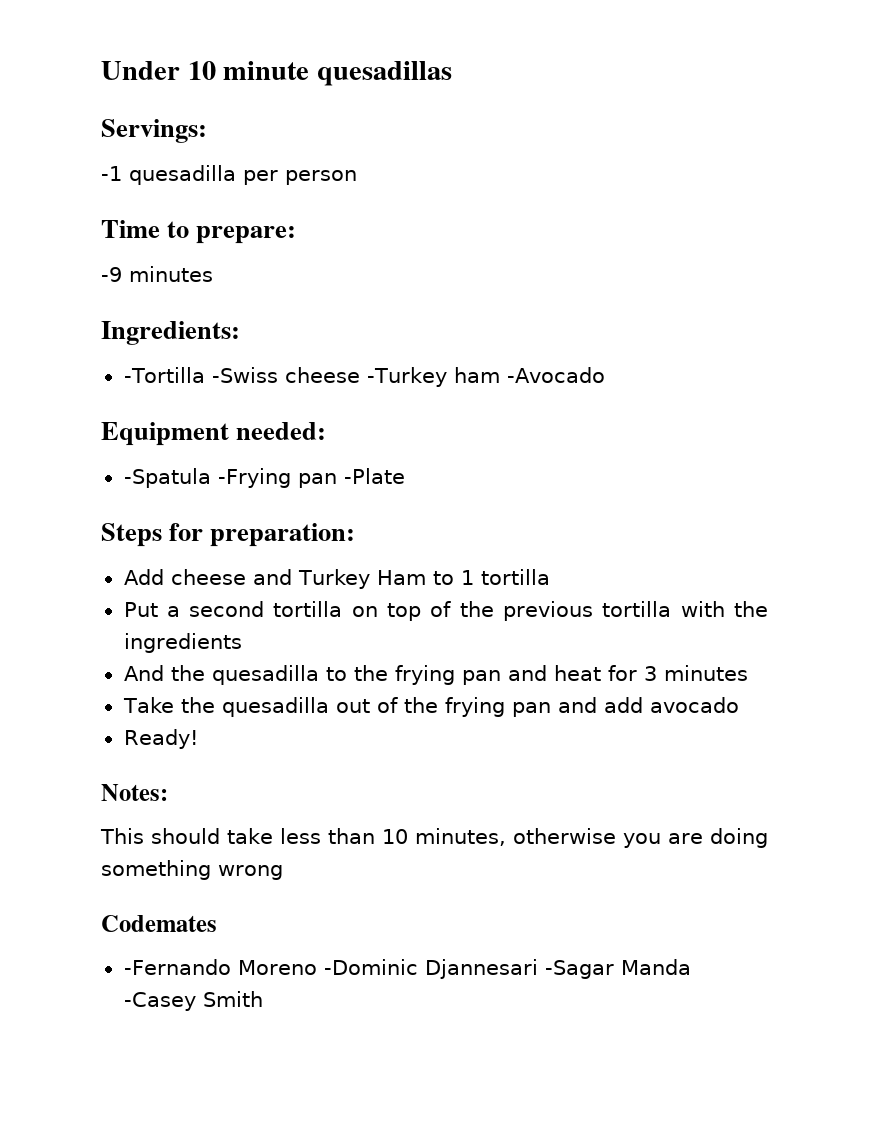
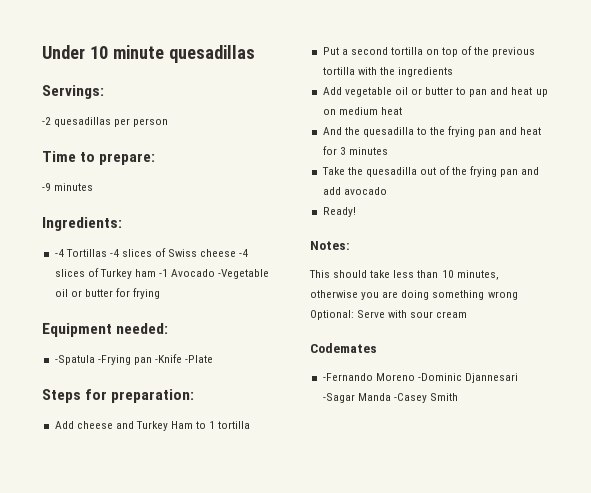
- -1 quesadilla per person
+ -2 quesadillas per person
- -Tortilla -Swiss cheese -Turkey ham -Avocado
+ -4 Tortillas -4 slices of Swiss cheese -4 slices of Turkey ham -1 Avocado -Vegetable oil or butter for frying
- -Spatula -Frying pan -Plate
+ -Spatula -Frying pan -Knife -Plate
+ Add vegetable oil or butter to pan and heat up on medium heat
- This should take less than 10 minutes, otherwise you are doing something wrong
+ This should take less than 10 minutes, otherwise you are doing something wrong Optional: Serve with sour cream

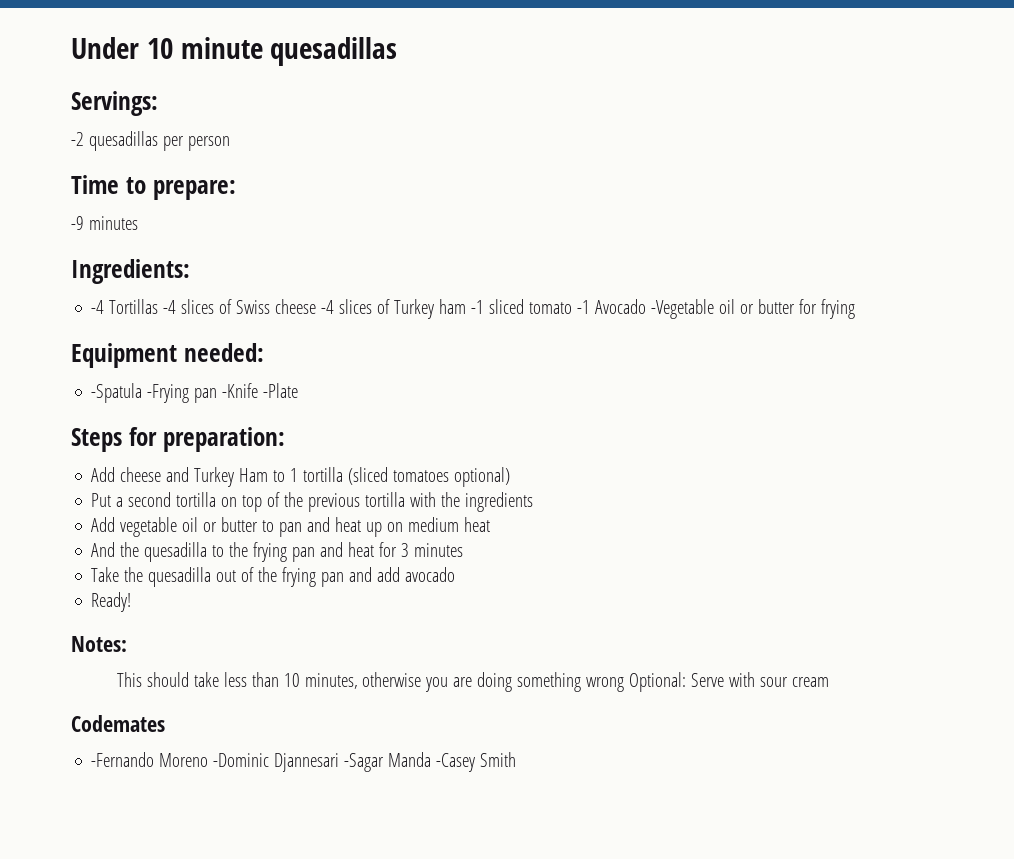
- -4 Tortillas -4 slices of Swiss cheese -4 slices of Turkey ham -1 Avocado -Vegetable oil or butter for frying
+ -4 Tortillas -4 slices of Swiss cheese -4 slices of Turkey ham -1 sliced tomato -1 Avocado -Vegetable oil or butter for frying
- Add cheese and Turkey Ham to 1 tortilla
+ Add cheese and Turkey Ham to 1 tortilla (sliced tomatoes optional)

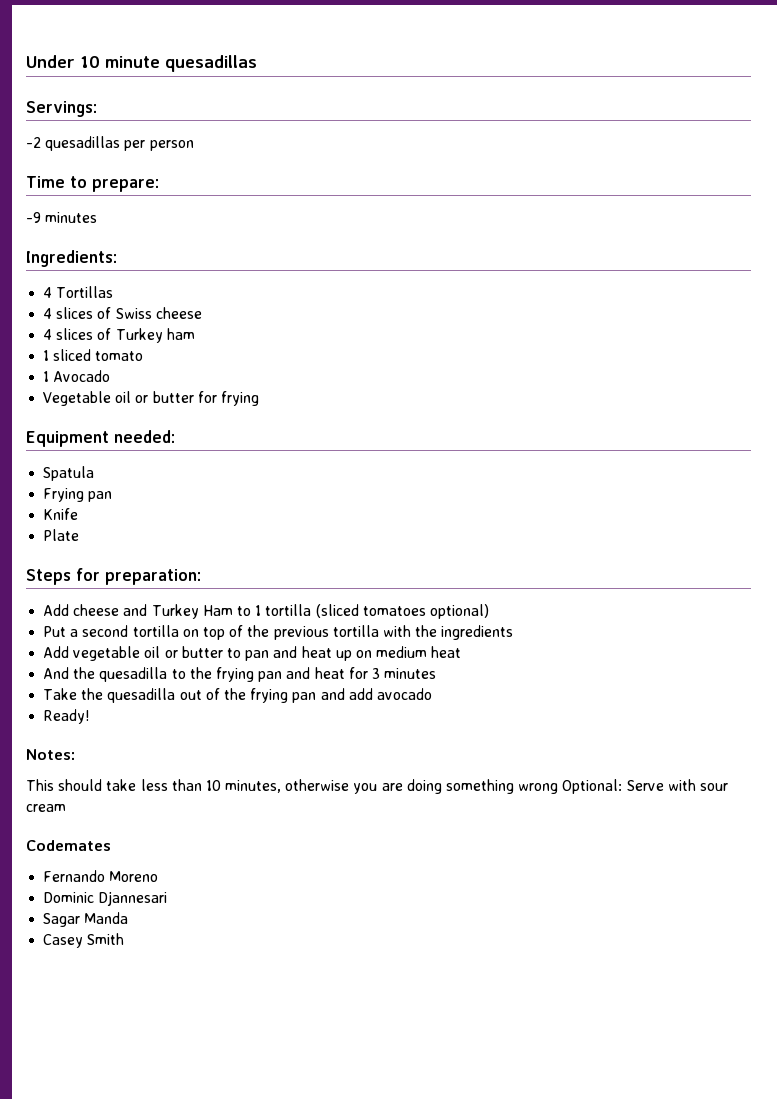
- -4 Tortillas -4 slices of Swiss cheese -4 slices of Turkey ham -1 sliced tomato -1 Avocado -Vegetable oil or butter for frying
+ 4 Tortillas
+ 4 slices of Swiss cheese
+ 4 slices of Turkey ham
+ 1 sliced tomato
+ 1 Avocado
+ Vegetable oil or butter for frying
- -Spatula -Frying pan -Knife -Plate
+ Spatula
+ Frying pan
+ Knife
+ Plate
- -Fernando Moreno -Dominic Djannesari -Sagar Manda -Casey Smith
+ Fernando Moreno
+ Dominic Djannesari
+ Sagar Manda
+ Casey Smith

